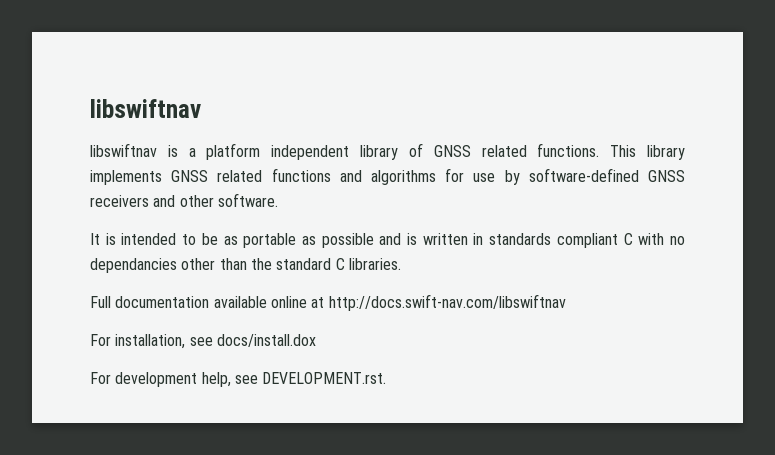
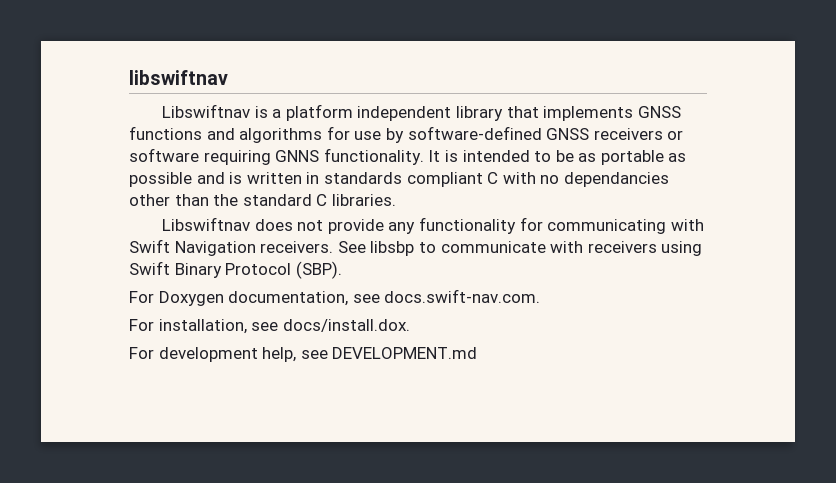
- libswiftnav is a platform independent library of GNSS related functions. This library implements GNSS related functions and algorithms for use by software-defined GNSS receivers and other software.
- It is intended to be as portable as possible and is written in standards compliant C with no dependancies other than the standard C libraries.
+ Libswiftnav is a platform independent library that implements GNSS functions and algorithms for use by software-defined GNSS receivers or software requiring GNNS functionality. It is intended to be as portable as possible and is written in standards compliant C with no dependancies other than the standard C libraries.
- Full documentation available online at http://docs.swift-nav.com/libswiftnav
+ Libswiftnav does not provide any functionality for communicating with Swift Navigation receivers. See libsbp to communicate with receivers using Swift Binary Protocol (SBP).
+ For Doxygen documentation, see docs.swift-nav.com.
- For installation, see docs/install.dox
+ For installation, see docs/install.dox.
- For development help, see DEVELOPMENT.rst.
+ For development help, see DEVELOPMENT.md

